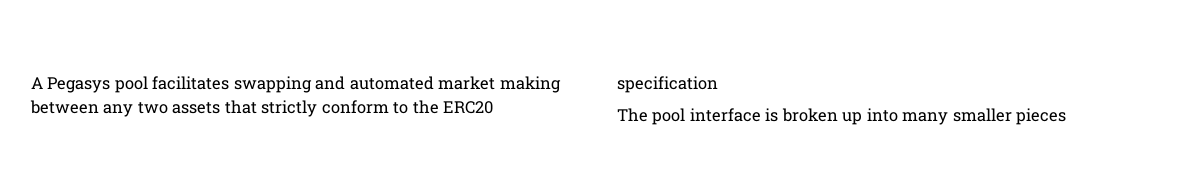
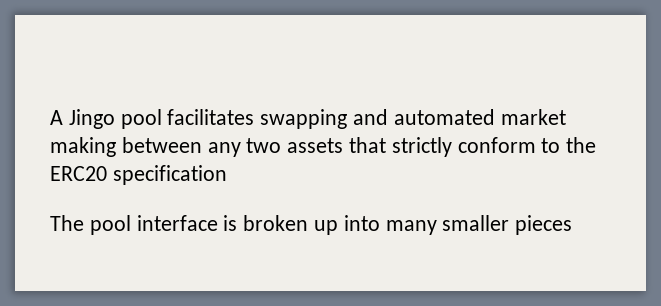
- A Pegasys pool facilitates swapping and automated market making between any two assets that strictly conform to the ERC20 specification
+ A Jingo pool facilitates swapping and automated market making between any two assets that strictly conform to the ERC20 specification

